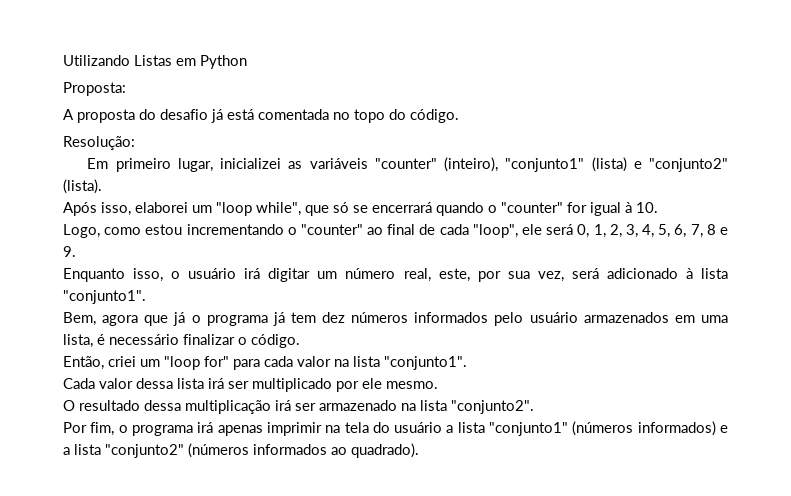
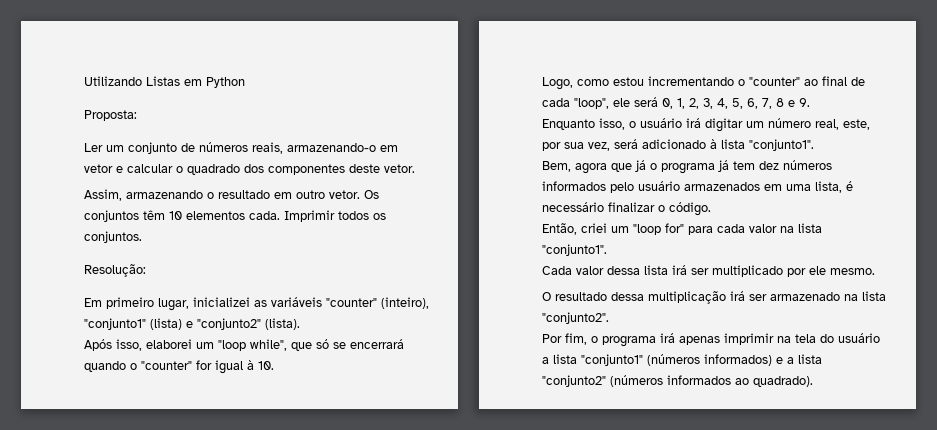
- A proposta do desafio já está comentada no topo do código.
+ Ler um conjunto de números reais, armazenando-o em vetor e calcular o quadrado dos componentes deste vetor.
+ Assim, armazenando o resultado em outro vetor. Os conjuntos têm 10 elementos cada. Imprimir todos os conjuntos.

